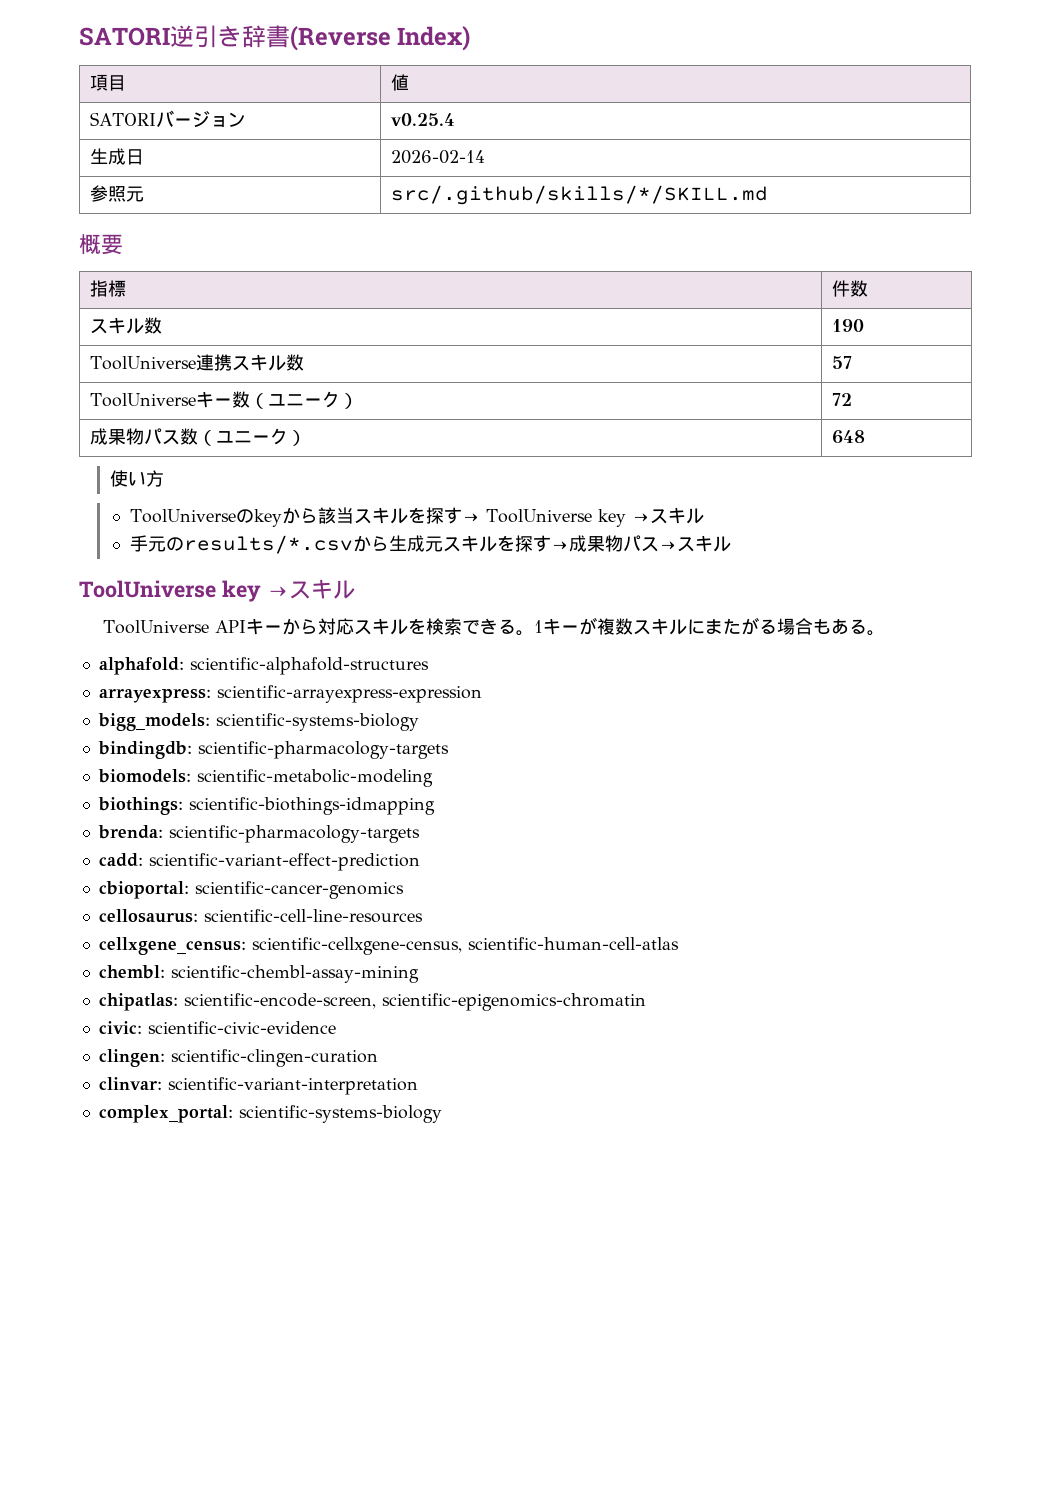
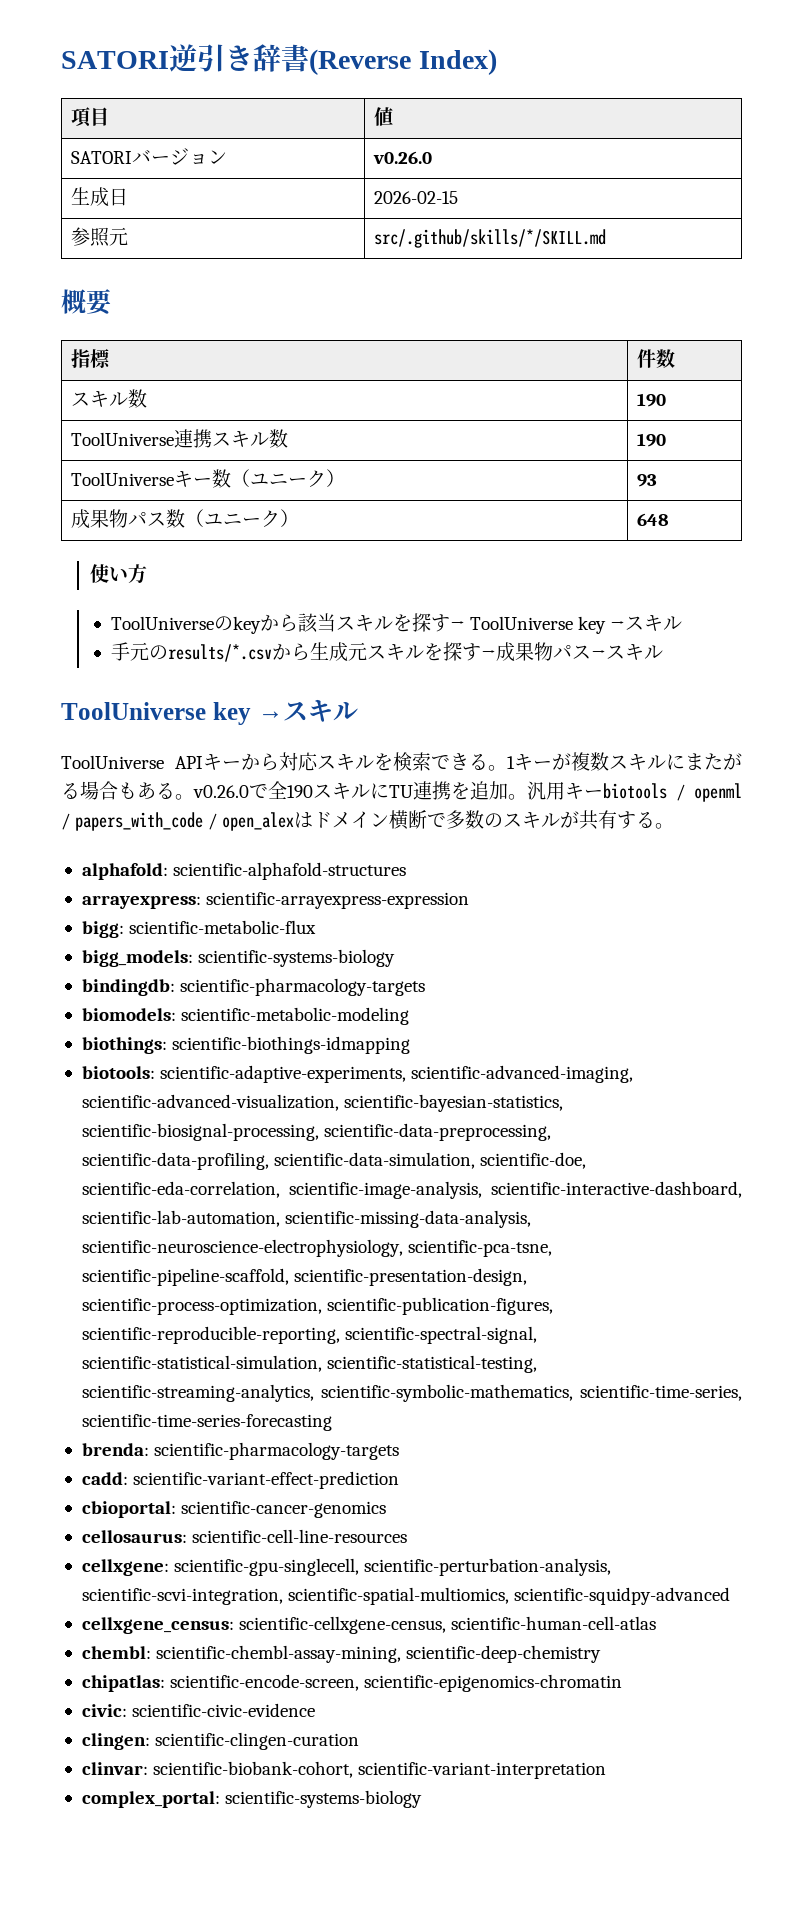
- SATORIバージョン | v0.25.4
+ SATORIバージョン | v0.26.0
- 生成日 | 2026-02-14
+ 生成日 | 2026-02-15
- ToolUniverse連携スキル数 | 57
+ ToolUniverse連携スキル数 | 190
- ToolUniverseキー数（ユニーク） | 72
+ ToolUniverseキー数（ユニーク） | 93
- 1キーが複数スキルにまたがる場合もある。
+ 1キーが複数スキルにまたがる場合もある。v0.26.0で全190スキルにTU連携を追加。汎用キーbiotools / openml / papers_with_code / open_alexはドメイン横断で多数のスキルが共有する。
+ bigg: scientific-metabolic-flux
+ biotools: scientific-adaptive-experiments, scientific-advanced-imaging, scientific-advanced-visualization, scientific-bayesian-statistics, scientific-biosignal-processing, scientific-data-preprocessing, scientific-data-profiling, scientific-data-simulation, scientific-doe, scientific-eda-correlation, scientific-image-analysis, scientific-interactive-dashboard, scientific-lab-automation, scientific-missing-data-analysis, scientific-neuroscience-electrophysiology, scientific-pca-tsne, scientific-pipeline-scaffold, scientific-presentation-design, scientific-process-optimization, scientific-publication-figures, scientific-reproducible-reporting, scientific-spectral-signal, scientific-statistical-simulation, scientific-statistical-testing, scientific-streaming-analytics, scientific-symbolic-mathematics, scientific-time-series, scientific-time-series-forecasting
+ cellxgene: scientific-gpu-singlecell, scientific-perturbation-analysis, scientific-scvi-integration, scientific-spatial-multiomics, scientific-squidpy-advanced
- chembl: scientific-chembl-assay-mining
+ chembl: scientific-chembl-assay-mining, scientific-deep-chemistry
- clinvar: scientific-variant-interpretation
+ clinvar: scientific-biobank-cohort, scientific-variant-interpretation

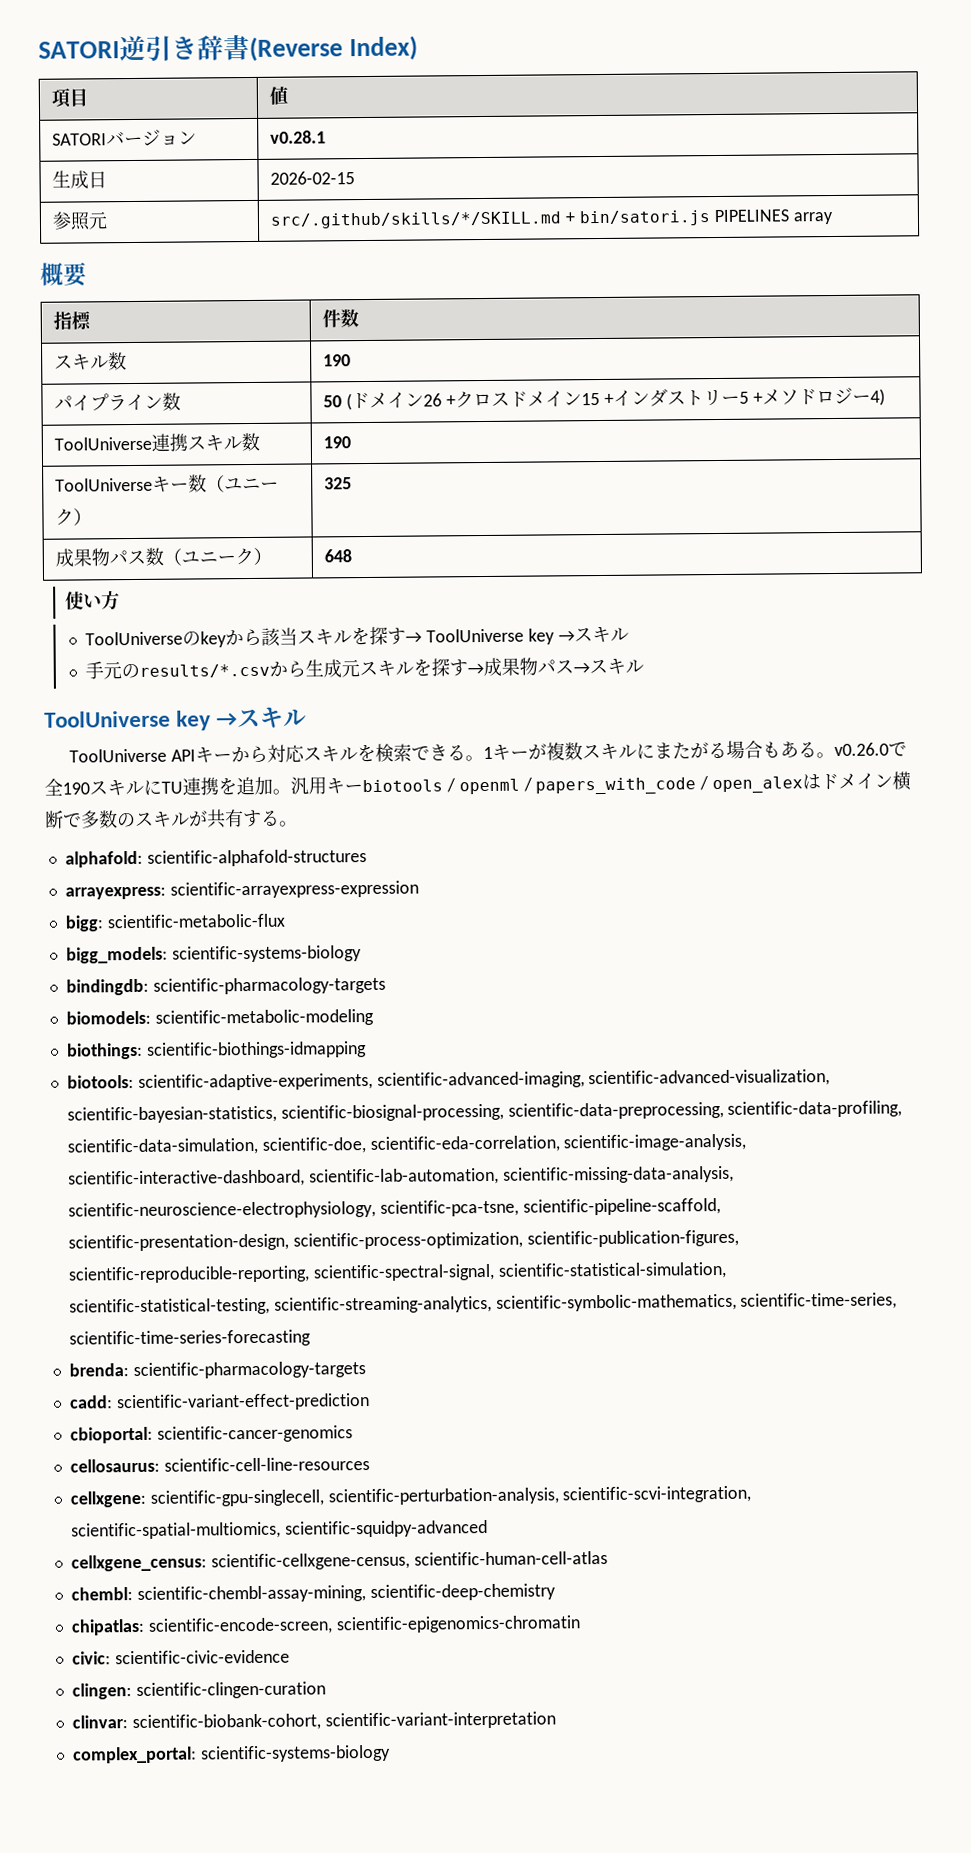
- SATORIバージョン | v0.26.0
+ SATORIバージョン | v0.28.1
- 参照元 | src/.github/skills/*/SKILL.md
+ 参照元 | src/.github/skills/*/SKILL.md + bin/satori.js PIPELINES array
+ パイプライン数 | 50 (ドメイン26 +クロスドメイン15 +インダストリー5 +メソドロジー4)
- ToolUniverseキー数（ユニーク） | 93
+ ToolUniverseキー数（ユニーク） | 325

